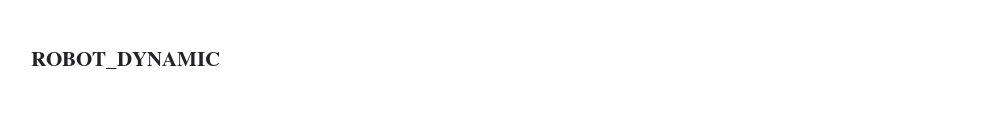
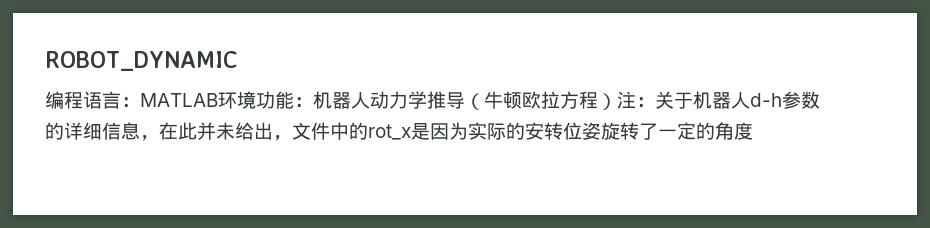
+ 编程语言：MATLAB环境功能：机器人动力学推导（牛顿欧拉方程）注：关于机器人d-h参数的详细信息，在此并未给出，文件中的rot_x是因为实际的安转位姿旋转了一定的角度

